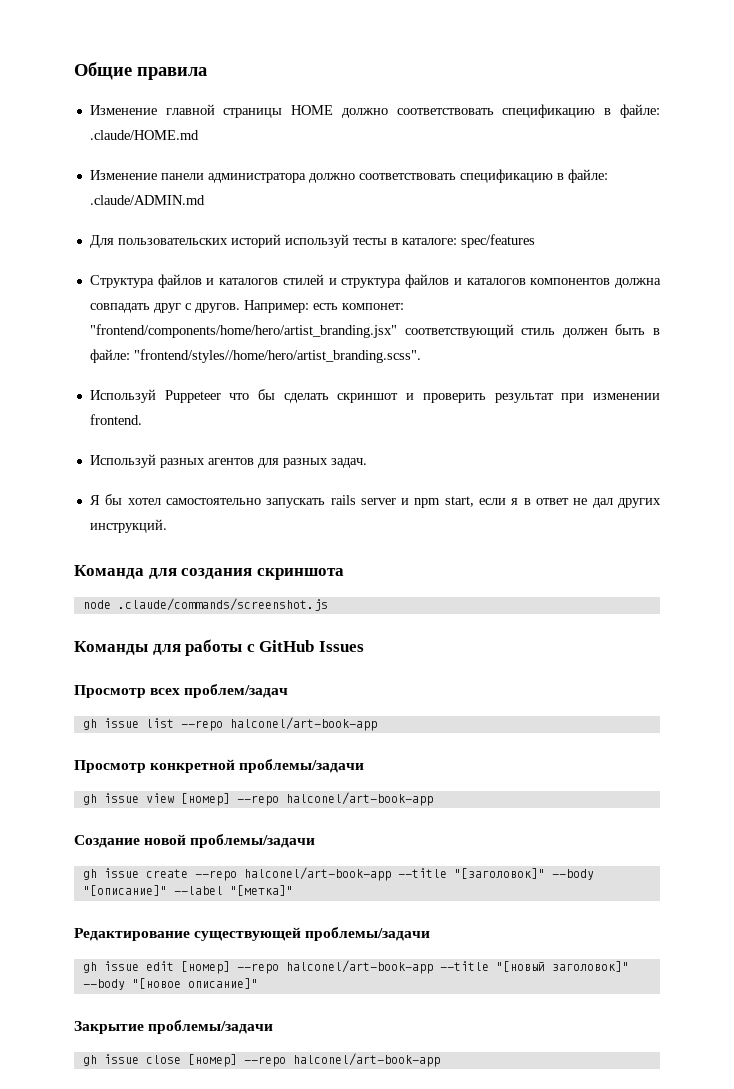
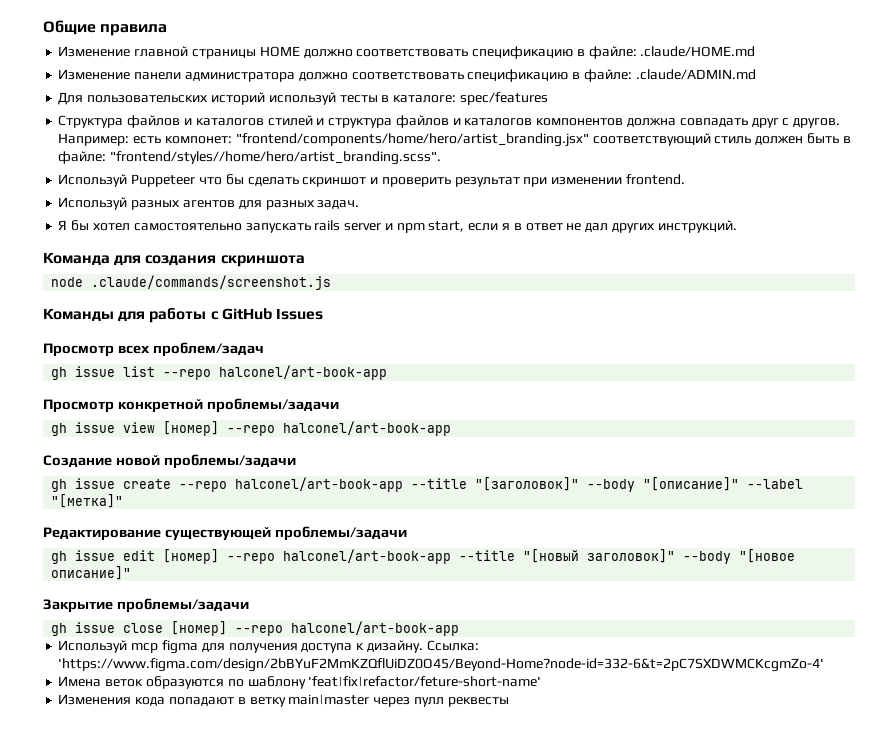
+ Используй mcp figma для получения доступа к дизайну. Cсылка: 'https://www.figma.com/design/2bBYuF2MmKZQflUiDZ0O45/Beyond-Home?node-id=332-6&t=2pC7SXDWMCKcgmZo-4'
+ Имена веток образуются по шаблону 'feat|fix|refactor/feture-short-name'
+ Изменения кода попадают в ветку main|master через пулл реквесты

